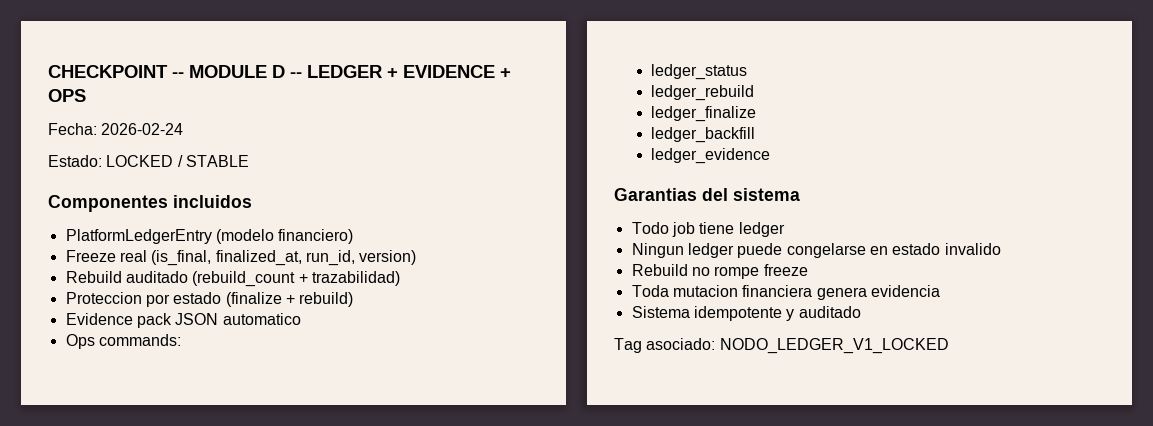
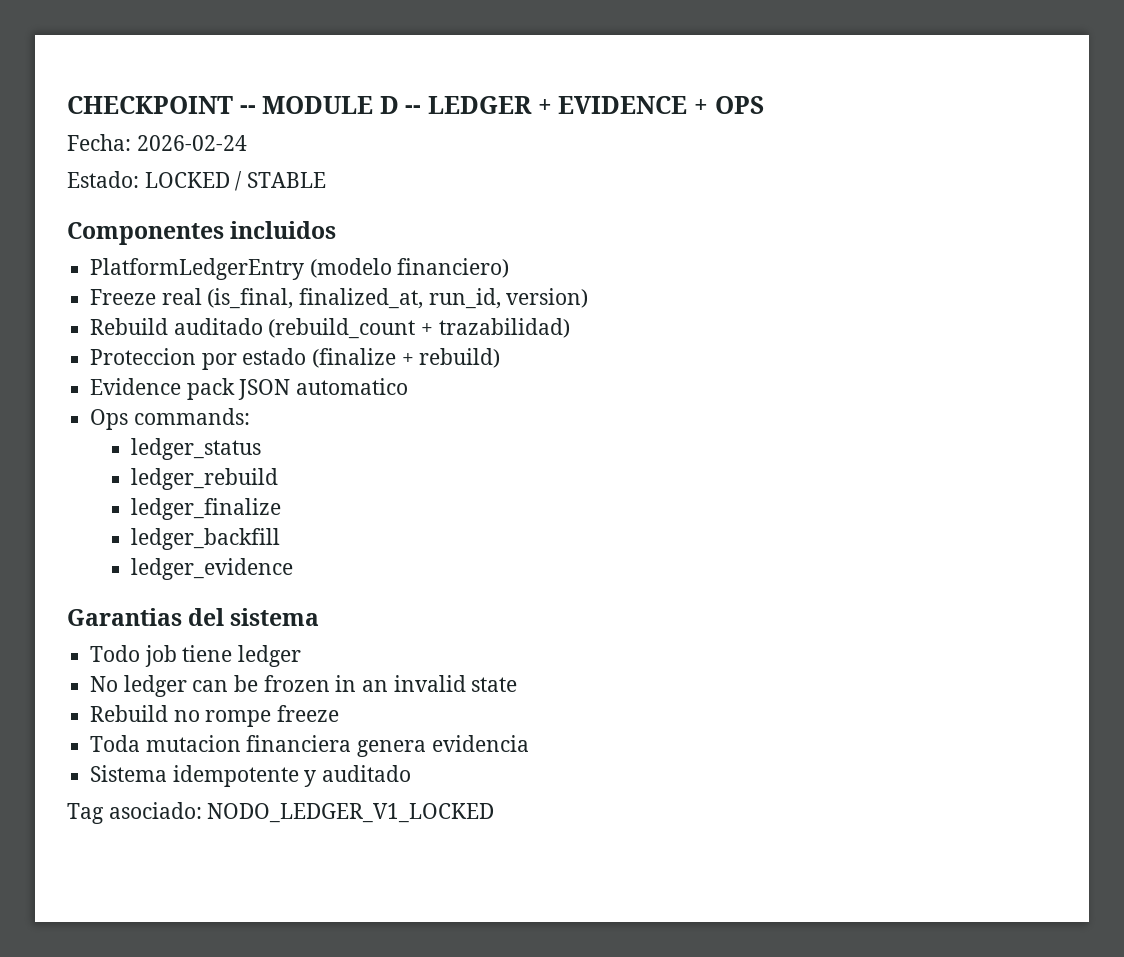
- Ningun ledger puede congelarse en estado invalido
+ No ledger can be frozen in an invalid state

